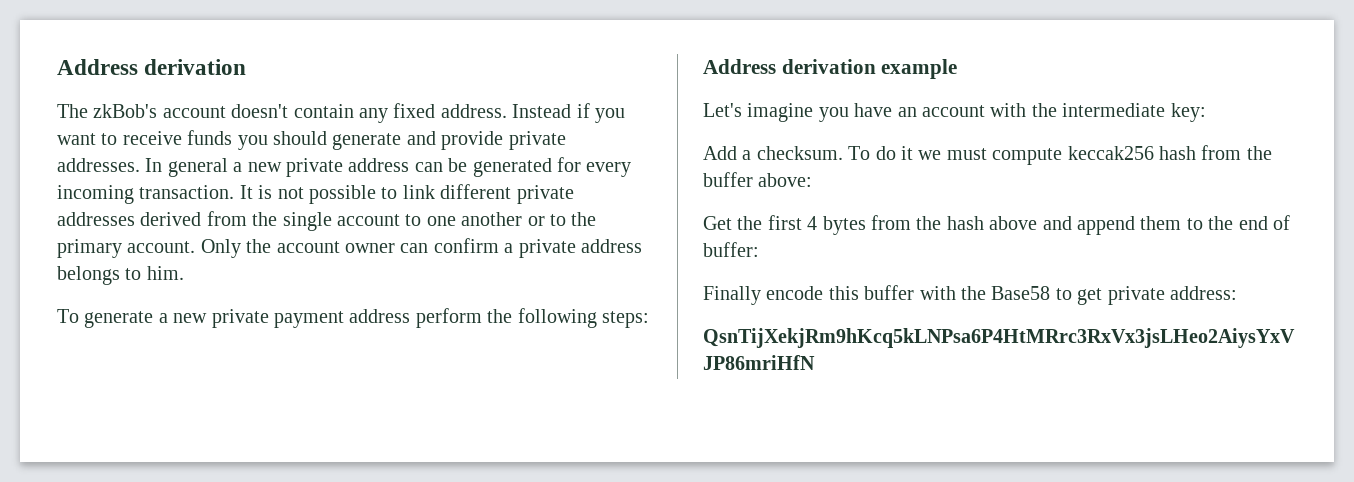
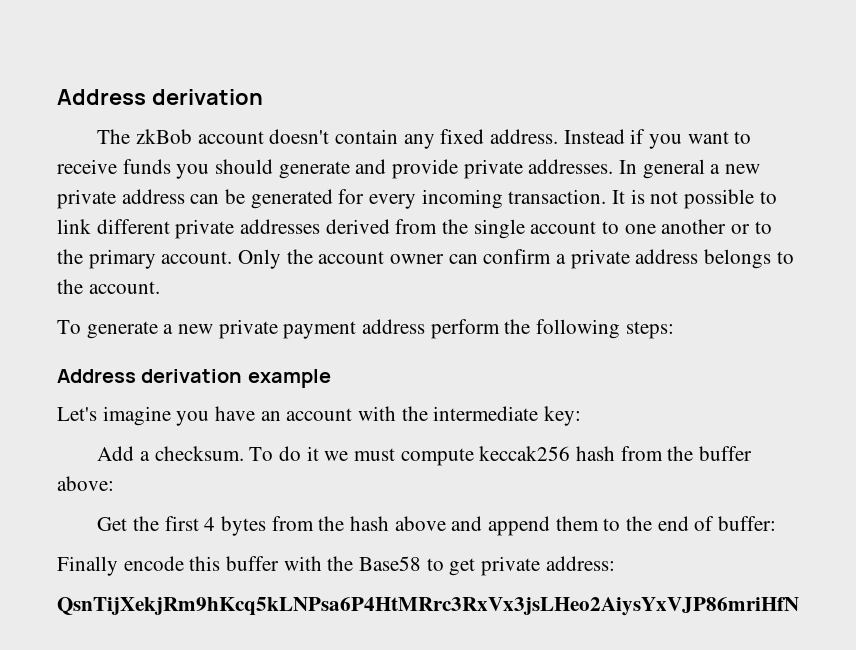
- The zkBob's account doesn't contain any fixed address.
+ The zkBob account doesn't contain any fixed address.
- Only the account owner can confirm a private address belongs to him.
+ Only the account owner can confirm a private address belongs to the account.

